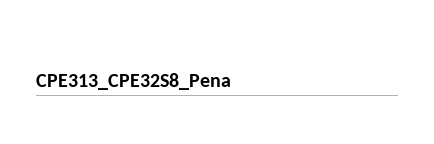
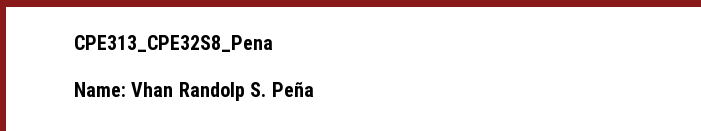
+ Name: Vhan Randolp S. Peña

